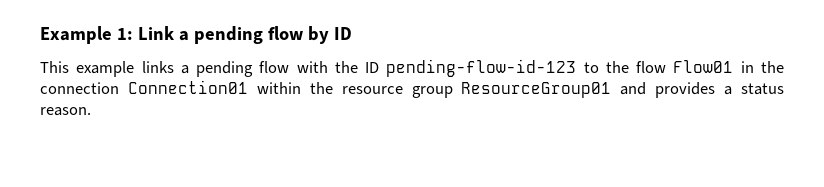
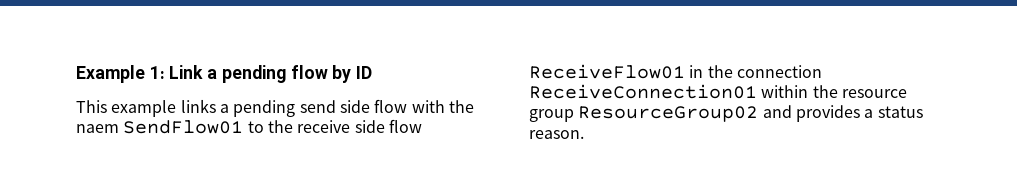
- This example links a pending flow with the ID pending-flow-id-123 to the flow Flow01 in the connection Connection01 within the resource group ResourceGroup01 and provides a status reason.
+ This example links a pending send side flow with the naem SendFlow01 to the receive side flow ReceiveFlow01 in the connection ReceiveConnection01 within the resource group ResourceGroup02 and provides a status reason.

